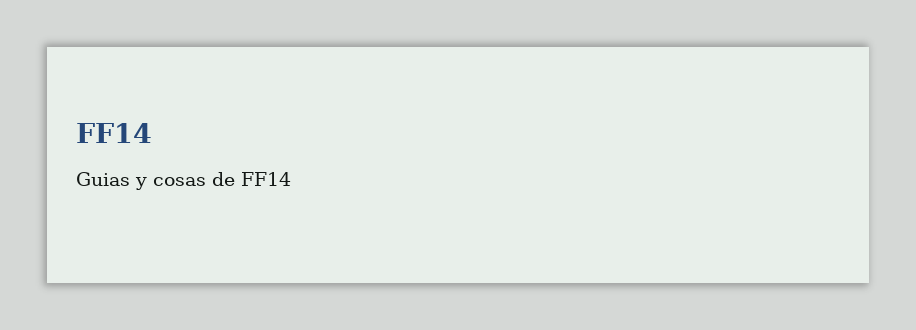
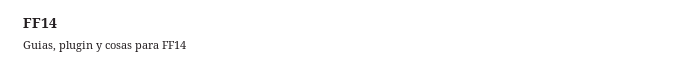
- Guias y cosas de FF14
+ Guias, plugin y cosas para FF14

